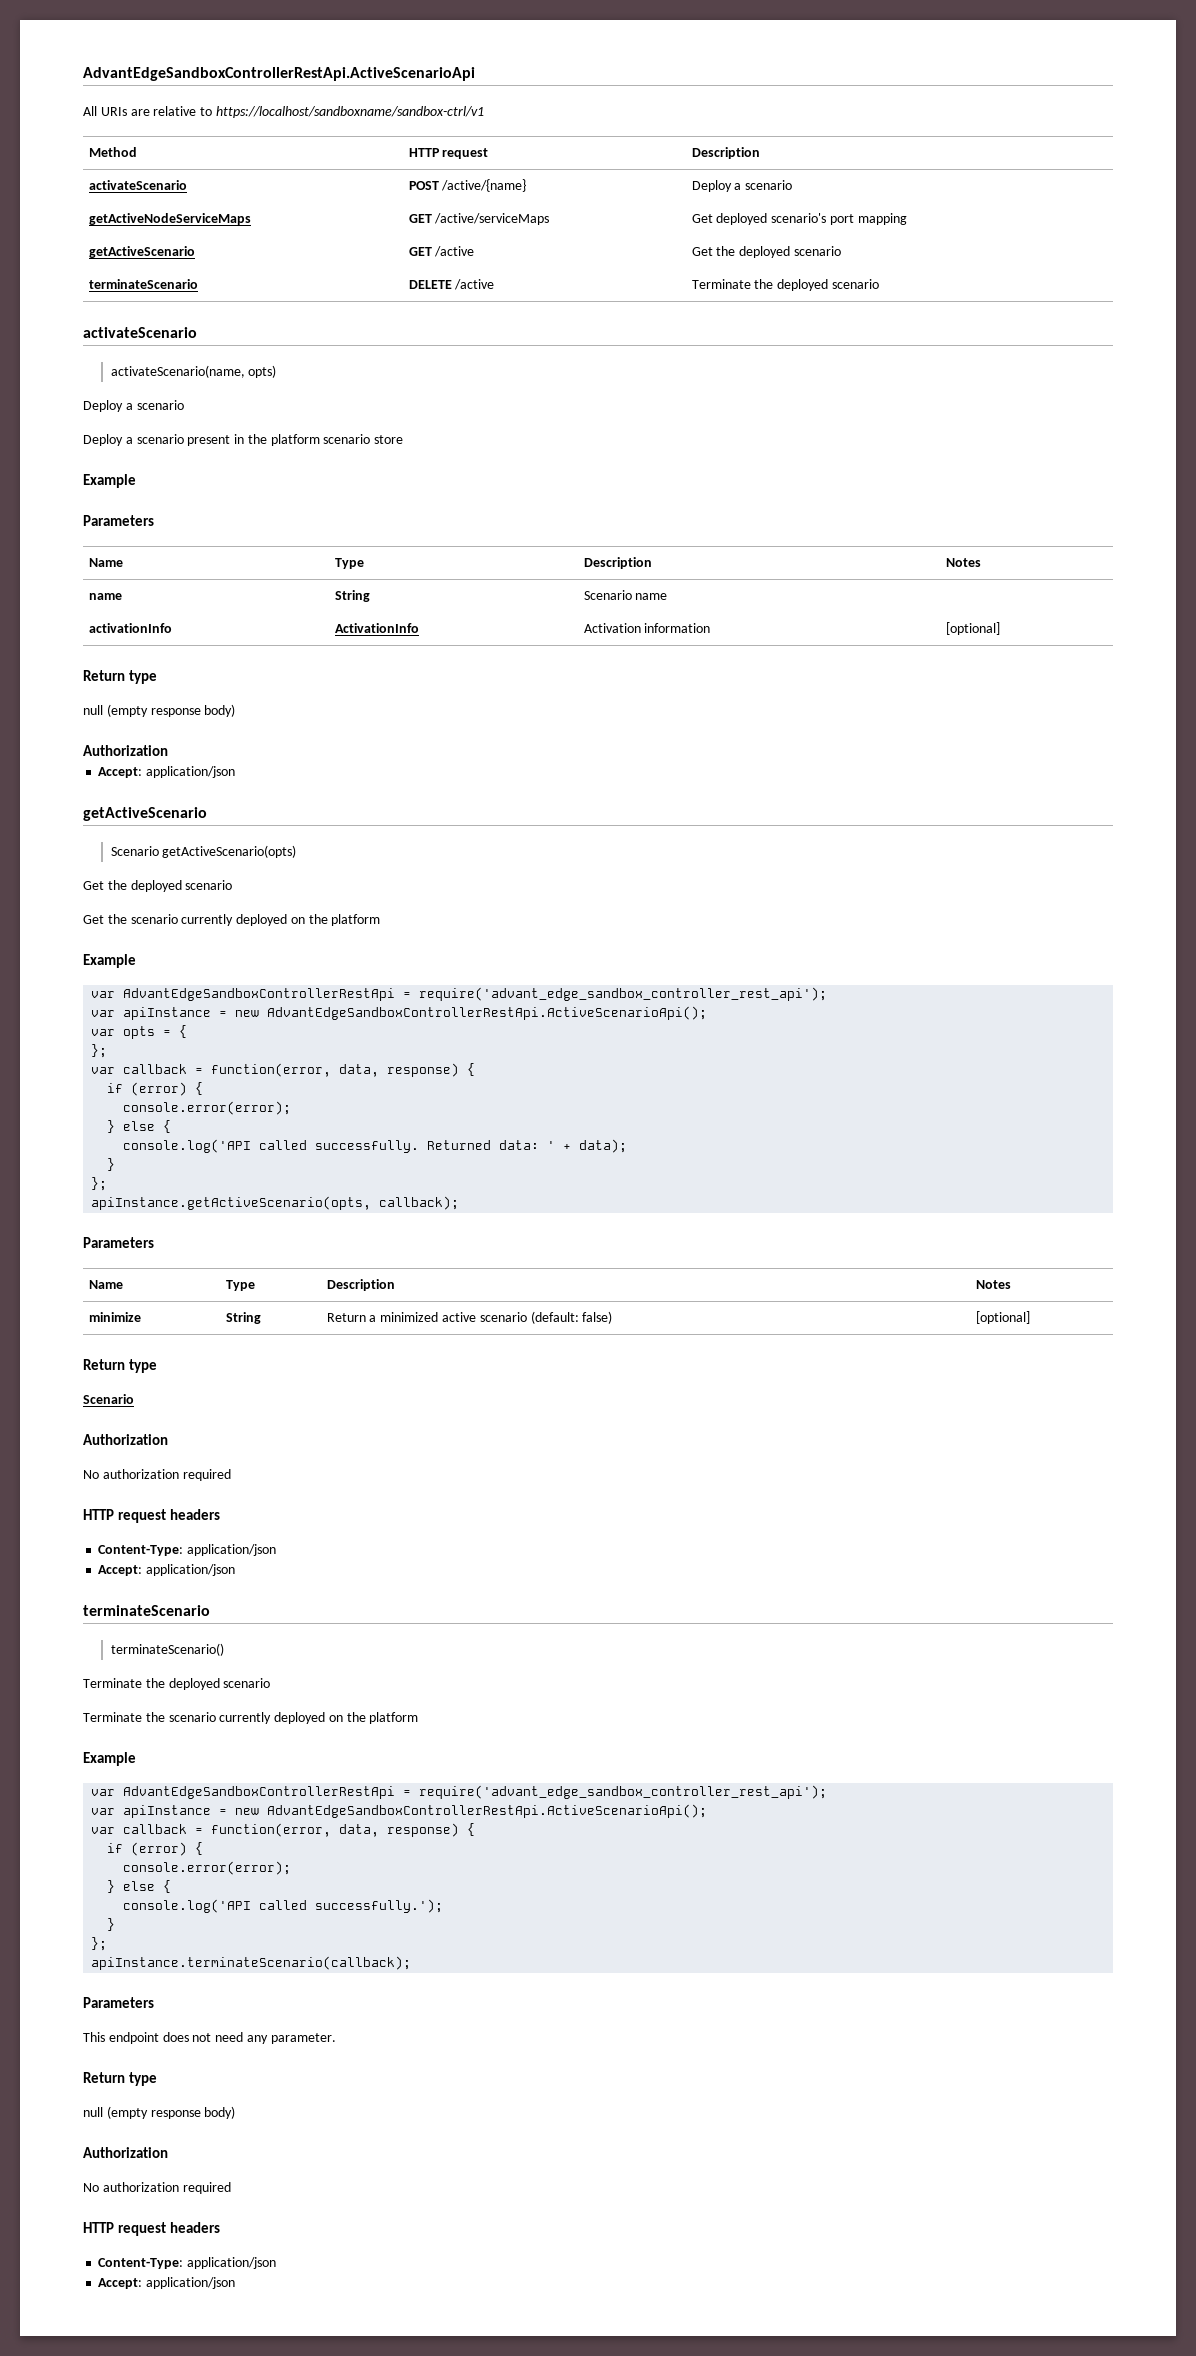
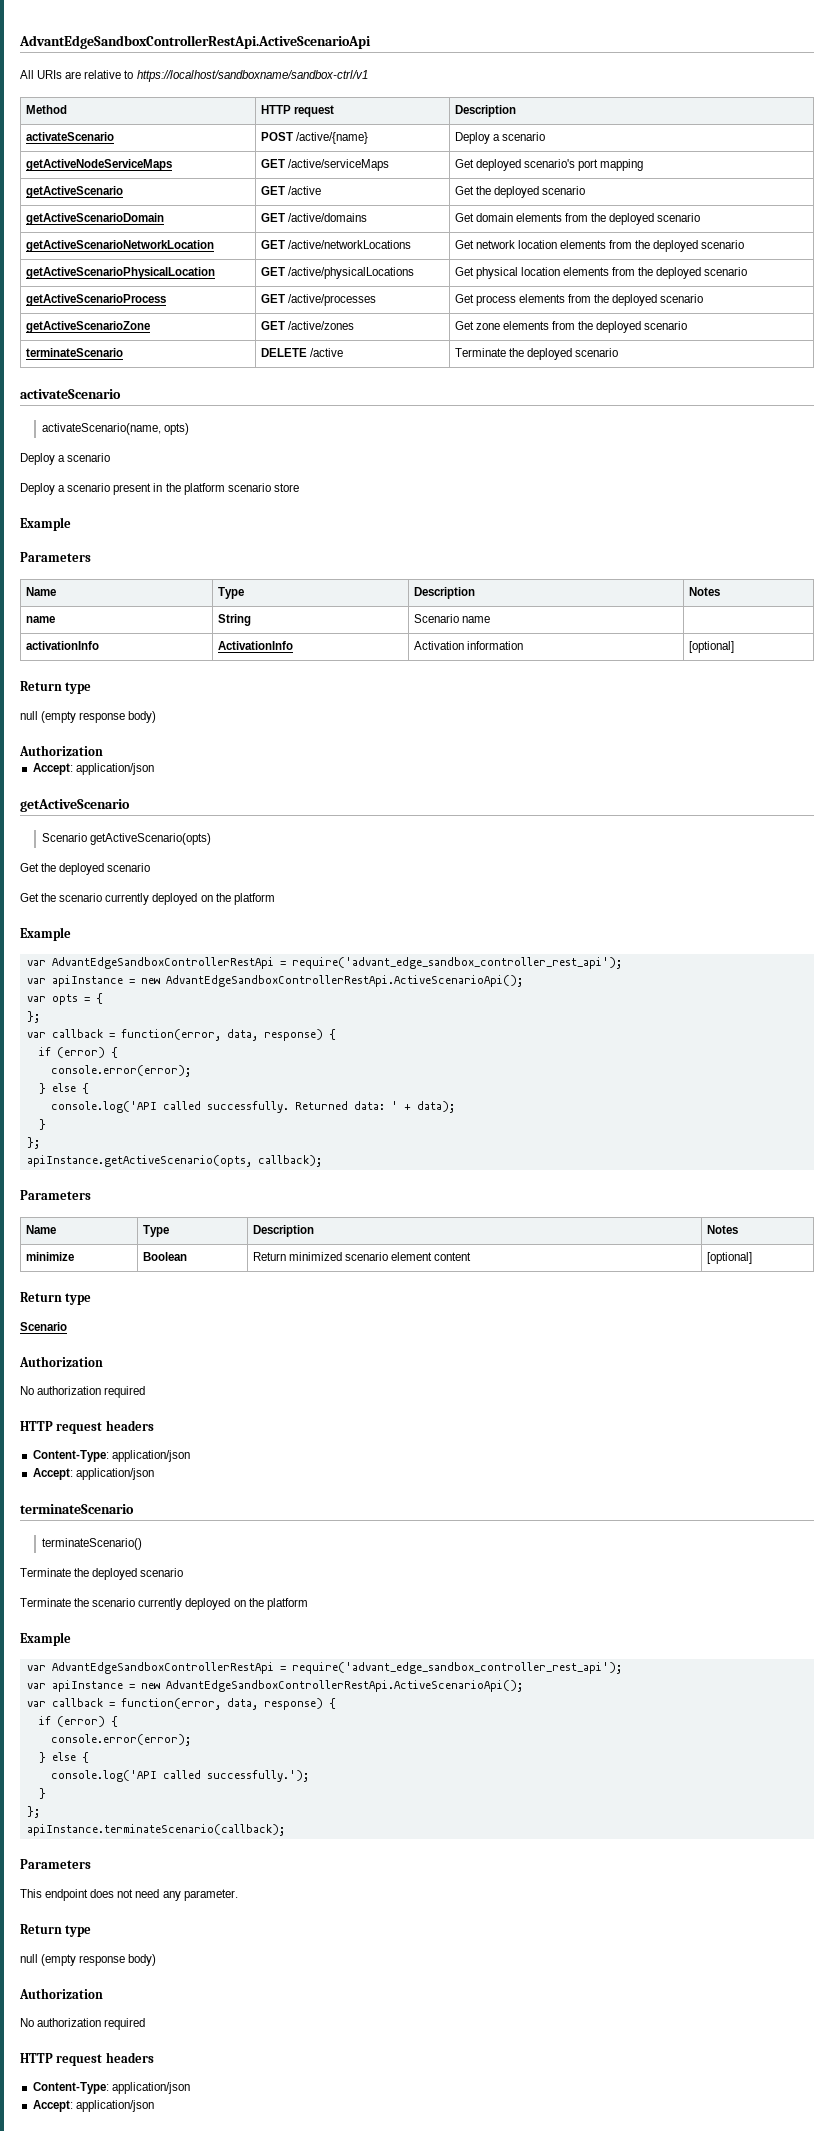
+ getActiveScenarioDomain | GET /active/domains | Get domain elements from the deployed scenario
+ getActiveScenarioNetworkLocation | GET /active/networkLocations | Get network location elements from the deployed scenario
+ getActiveScenarioPhysicalLocation | GET /active/physicalLocations | Get physical location elements from the deployed scenario
+ getActiveScenarioProcess | GET /active/processes | Get process elements from the deployed scenario
+ getActiveScenarioZone | GET /active/zones | Get zone elements from the deployed scenario
- minimize | String | Return a minimized active scenario (default: false) | [optional]
+ minimize | Boolean | Return minimized scenario element content | [optional]

